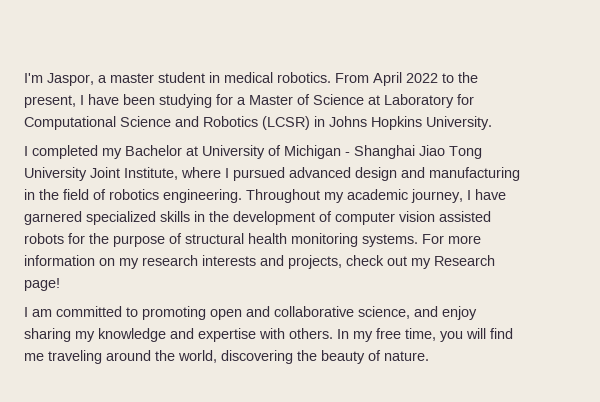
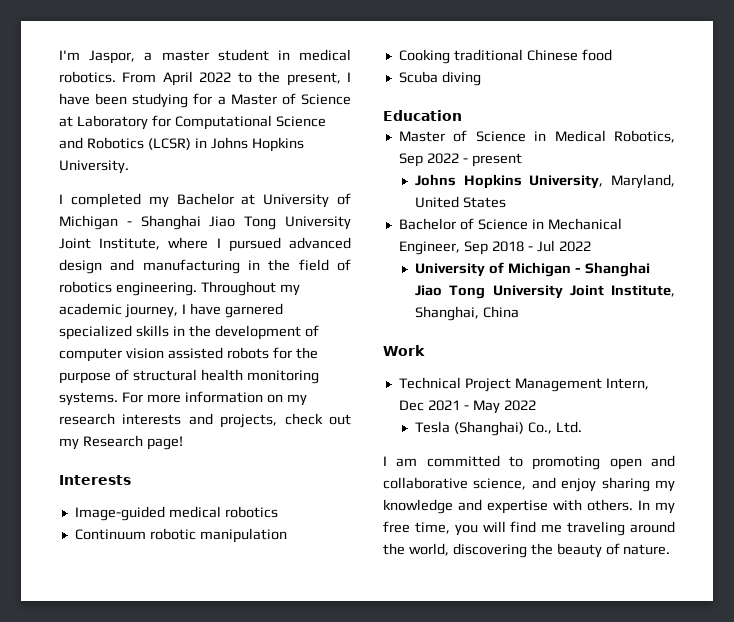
+ Interests
+ Image-guided medical robotics
+ Continuum robotic manipulation
+ Cooking traditional Chinese food
+ Scuba diving
+ Education
+ Master of Science in Medical Robotics, Sep 2022 - present
+ Johns Hopkins University, Maryland, United States
+ Bachelor of Science in Mechanical Engineer, Sep 2018 - Jul 2022
+ University of Michigan - Shanghai Jiao Tong University Joint Institute, Shanghai, China
+ Work
+ Technical Project Management Intern, Dec 2021 - May 2022
+ Tesla (Shanghai) Co., Ltd.

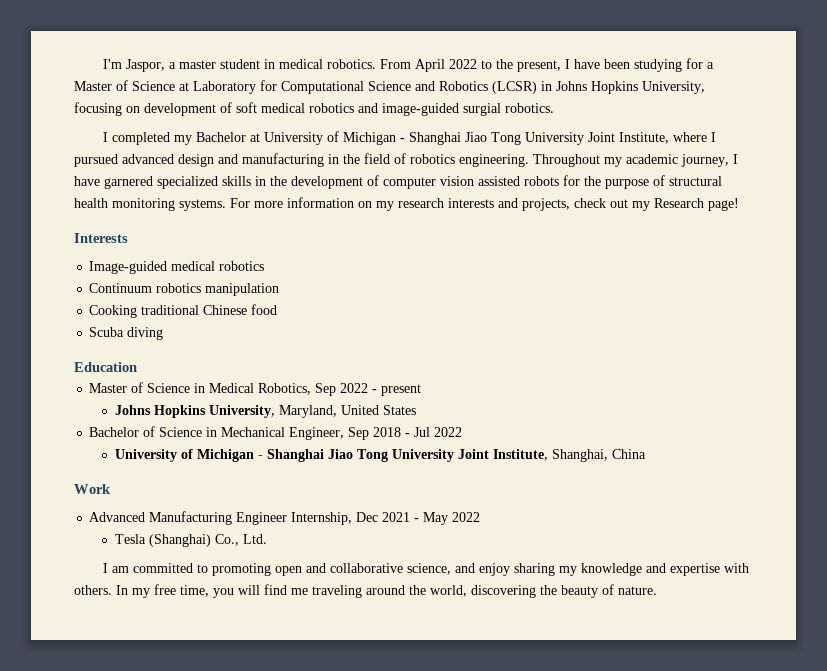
- From April 2022 to the present, I have been studying for a Master of Science at Laboratory for Computational Science and Robotics (LCSR) in Johns Hopkins University.
+ From April 2022 to the present, I have been studying for a Master of Science at Laboratory for Computational Science and Robotics (LCSR) in Johns Hopkins University, focusing on development of soft medical robotics and image-guided surgial robotics.
- Continuum robotic manipulation
+ Continuum robotics manipulation
- Technical Project Management Intern, Dec 2021 - May 2022
+ Advanced Manufacturing Engineer Internship, Dec 2021 - May 2022

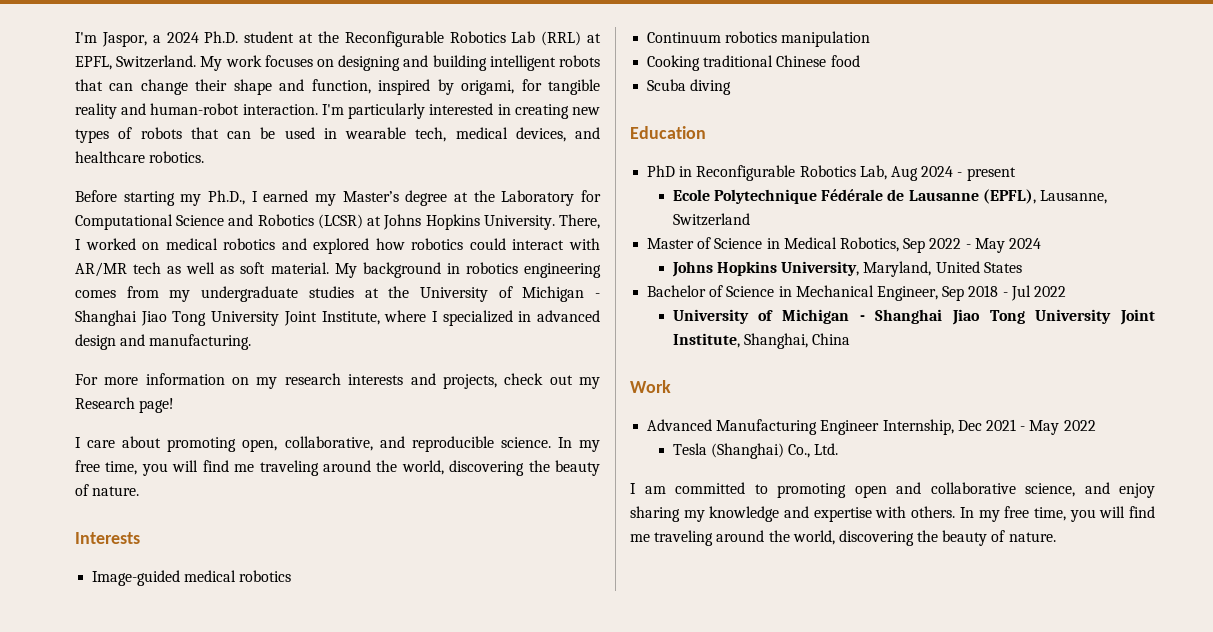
- I'm Jaspor, a master student in medical robotics. From April 2022 to the present, I have been studying for a Master of Science at Laboratory for Computational Science and Robotics (LCSR) in Johns Hopkins University, focusing on development of soft medical robotics and image-guided surgial robotics.
- I completed my Bachelor at University of Michigan - Shanghai Jiao Tong University Joint Institute, where I pursued advanced design and manufacturing in the field of robotics engineering. Throughout my academic journey, I have garnered specialized skills in the development of computer vision assisted robots for the purpose of structural health monitoring systems. For more information on my research interests and projects, check out my Research page!
+ I'm Jaspor, a 2024 Ph.D. student at the Reconfigurable Robotics Lab (RRL) at EPFL, Switzerland. My work focuses on designing and building intelligent robots that can change their shape and function, inspired by origami, for tangible reality and human-robot interaction. I'm particularly interested in creating new types of robots that can be used in wearable tech, medical devices, and healthcare robotics.
+ Before starting my Ph.D., I earned my Master’s degree at the Laboratory for Computational Science and Robotics (LCSR) at Johns Hopkins University. There, I worked on medical robotics and explored how robotics could interact with AR/MR tech as well as soft material. My background in robotics engineering comes from my undergraduate studies at the University of Michigan - Shanghai Jiao Tong University Joint Institute, where I specialized in advanced design and manufacturing.
+ For more information on my research interests and projects, check out my Research page!
+ I care about promoting open, collaborative, and reproducible science. In my free time, you will find me traveling around the world, discovering the beauty of nature.
+ PhD in Reconfigurable Robotics Lab, Aug 2024 - present
+ Ecole Polytechnique Fédérale de Lausanne (EPFL), Lausanne, Switzerland
- Master of Science in Medical Robotics, Sep 2022 - present
+ Master of Science in Medical Robotics, Sep 2022 - May 2024

